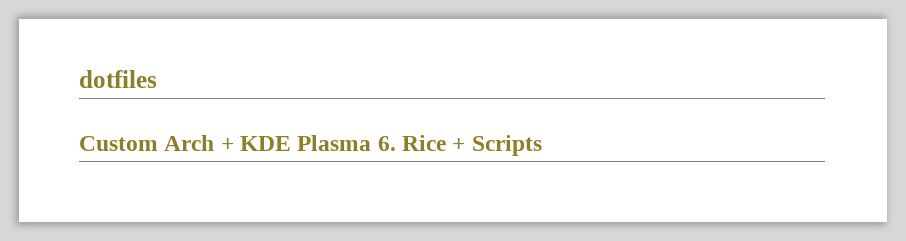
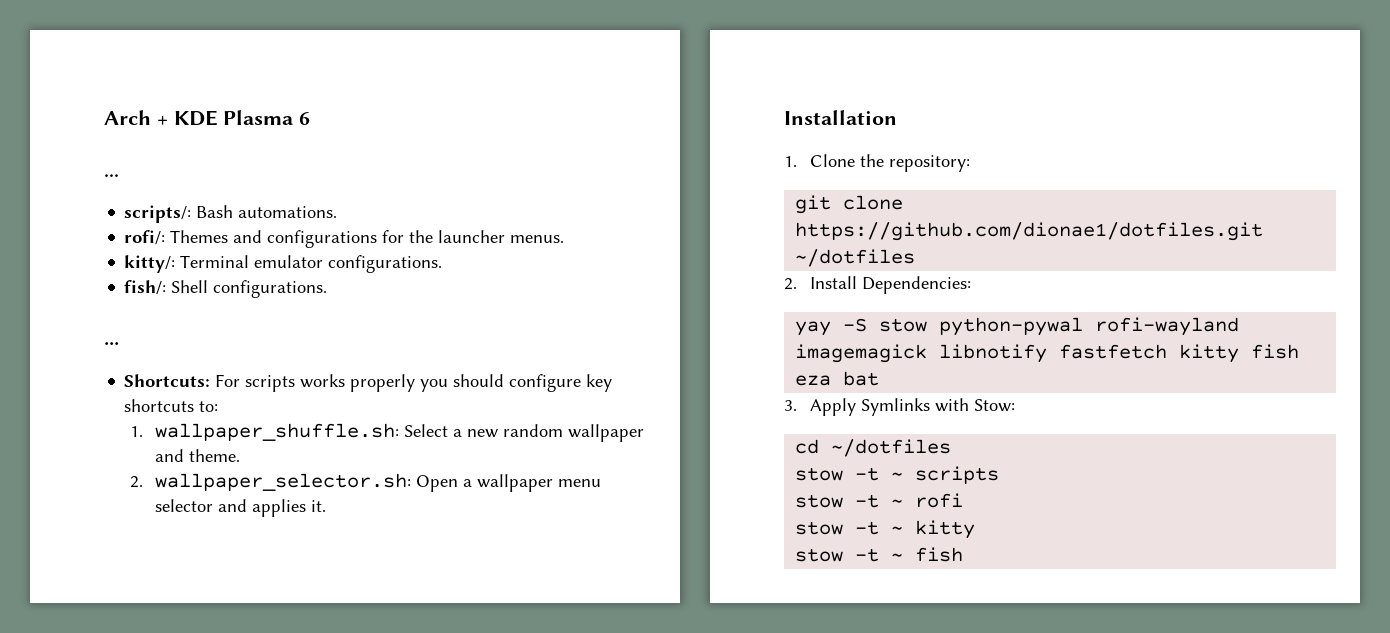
- dotfiles
- Custom Arch + KDE Plasma 6. Rice + Scripts
+ Arch + KDE Plasma 6
+ ...
+ scripts/: Bash automations.
+ rofi/: Themes and configurations for the launcher menus.
+ kitty/: Terminal emulator configurations.
+ fish/: Shell configurations.
+ ...
+ Shortcuts: For scripts works properly you should configure key shortcuts to:
+ 1. wallpaper_shuffle.sh: Select a new random wallpaper and theme.
+ 2. wallpaper_selector.sh: Open a wallpaper menu selector and applies it.
+ Installation
+ 1. Clone the repository:
+ git clone https://github.com/dionae1/dotfiles.git ~/dotfiles
+ 2. Install Dependencies:
+ yay -S stow python-pywal rofi-wayland imagemagick libnotify fastfetch kitty fish eza bat
+ 3. Apply Symlinks with Stow:
+ cd ~/dotfiles
+ stow -t ~ scripts
+ stow -t ~ rofi
+ stow -t ~ kitty
+ stow -t ~ fish

